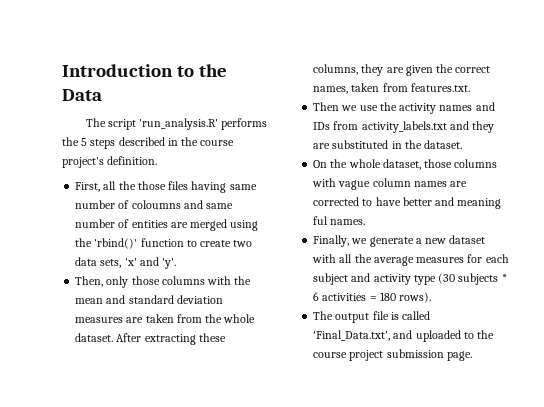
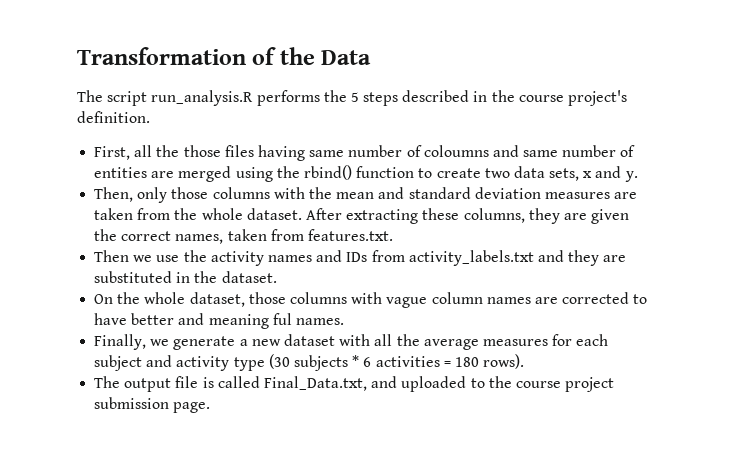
- Introduction to the Data
+ Transformation of the Data
- The script 'run_analysis.R' performs the 5 steps described in the course project's definition.
+ The script run_analysis.R performs the 5 steps described in the course project's definition.
- First, all the those files having same number of coloumns and same number of entities are merged using the 'rbind()' function to create two data sets, 'x' and 'y'.
+ First, all the those files having same number of coloumns and same number of entities are merged using the rbind() function to create two data sets, x and y.
- The output file is called 'Final_Data.txt', and uploaded to the course project submission page.
+ The output file is called Final_Data.txt, and uploaded to the course project submission page.

